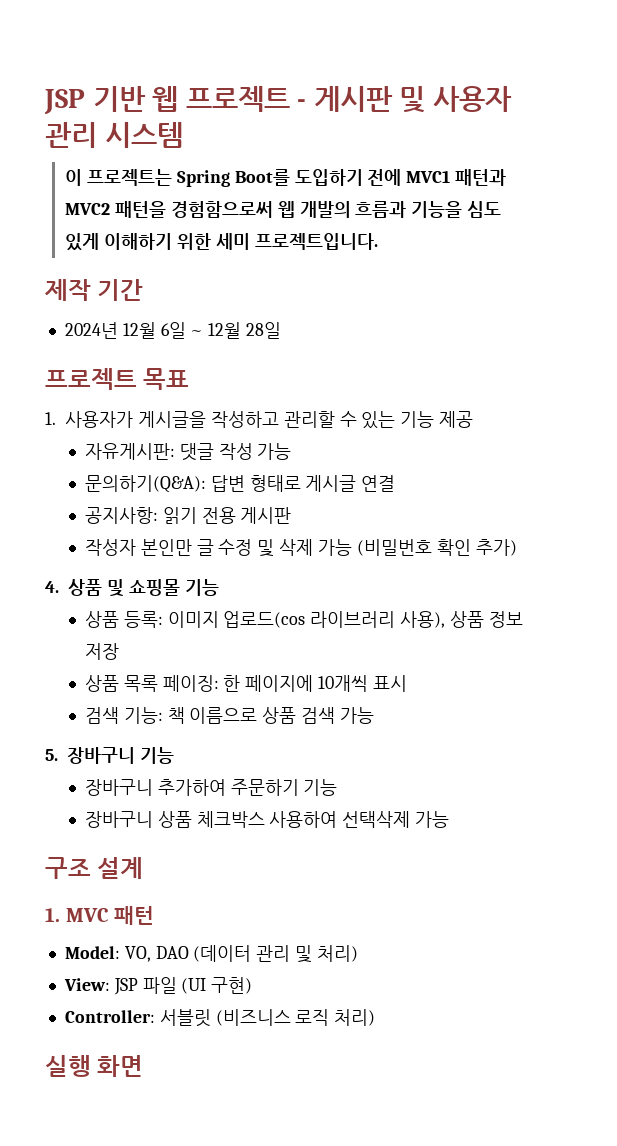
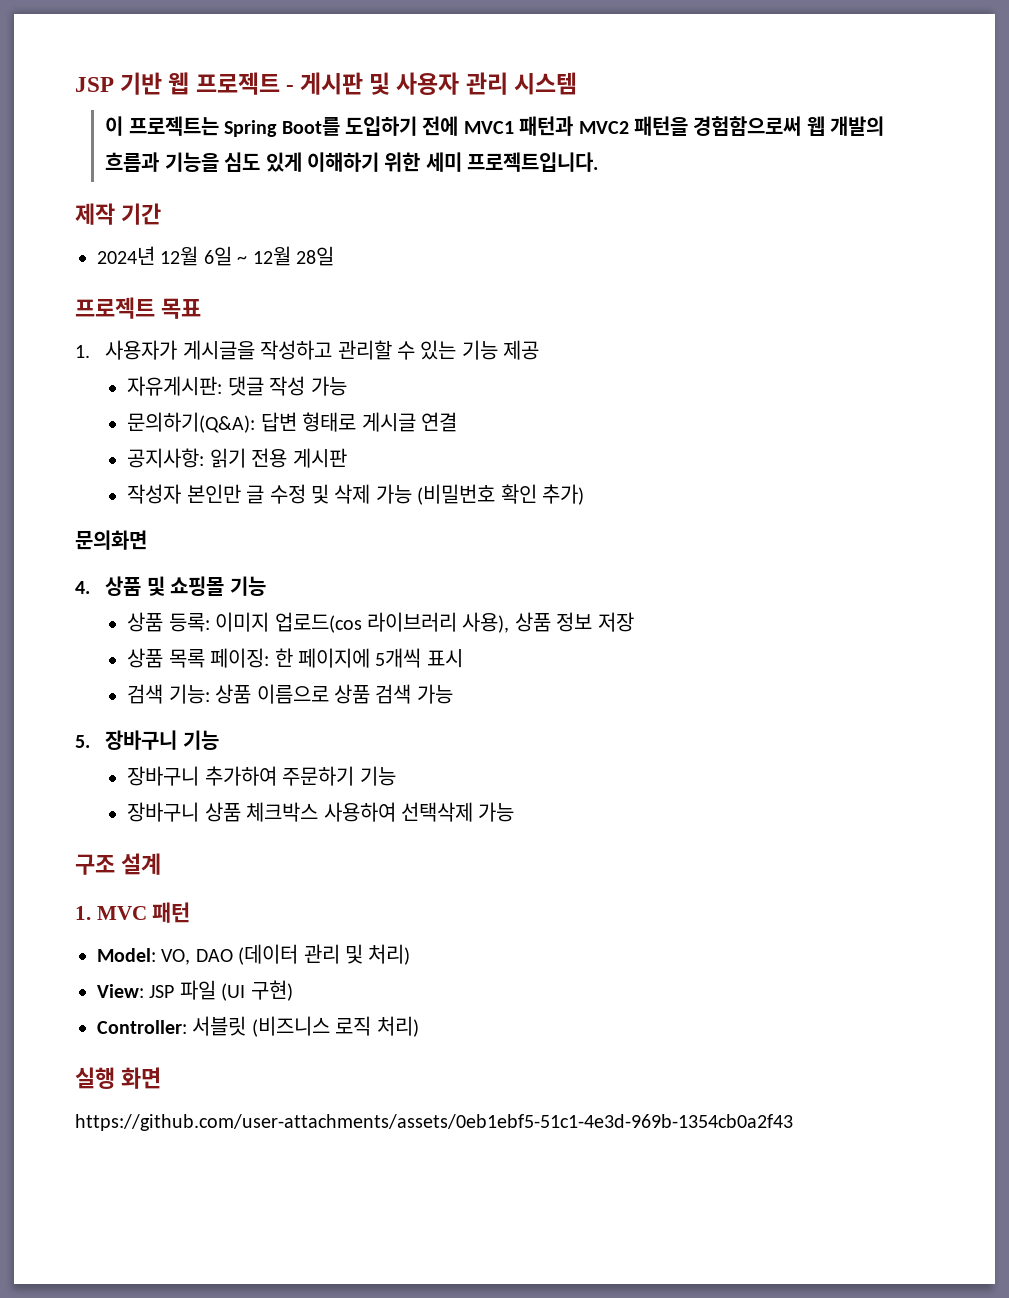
+ 문의화면
- 상품 목록 페이징: 한 페이지에 10개씩 표시
+ 상품 목록 페이징: 한 페이지에 5개씩 표시
- 검색 기능: 책 이름으로 상품 검색 가능
+ 검색 기능: 상품 이름으로 상품 검색 가능
+ https://github.com/user-attachments/assets/0eb1ebf5-51c1-4e3d-969b-1354cb0a2f43

